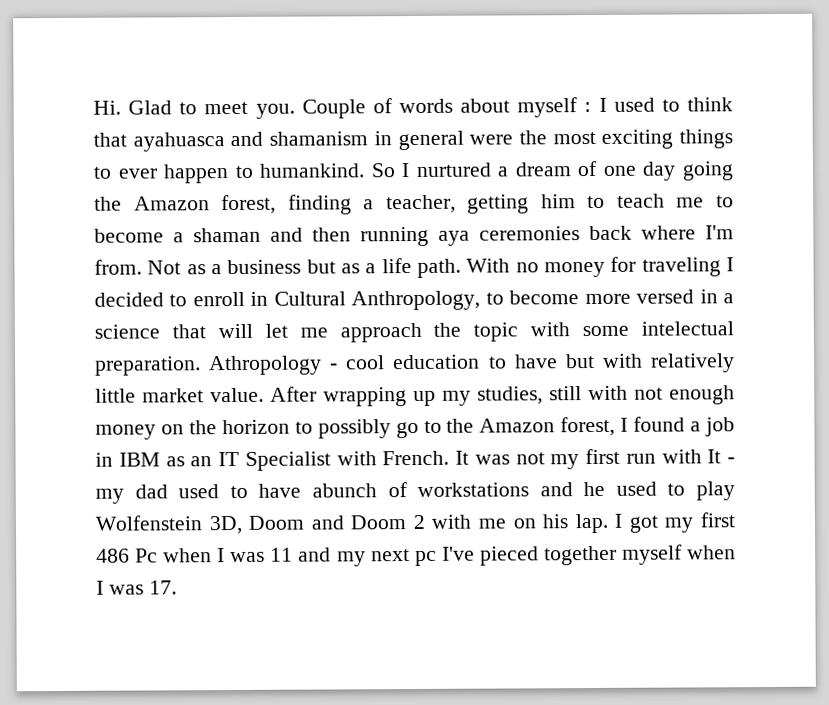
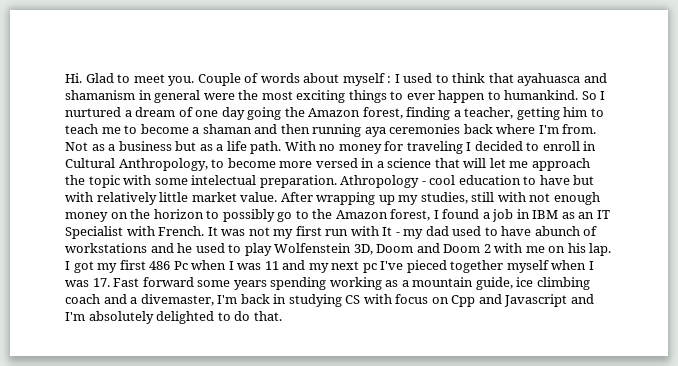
- I got my first 486 Pc when I was 11 and my next pc I've pieced together myself when I was 17.
+ I got my first 486 Pc when I was 11 and my next pc I've pieced together myself when I was 17. Fast forward some years spending working as a mountain guide, ice climbing coach and a divemaster, I'm back in studying CS with focus on Cpp and Javascript and I'm absolutely delighted to do that.

